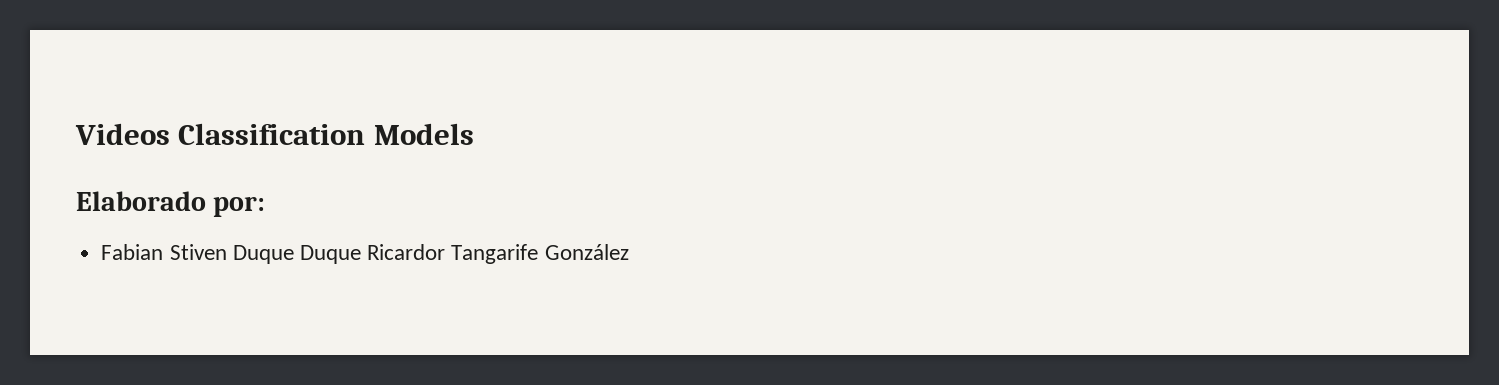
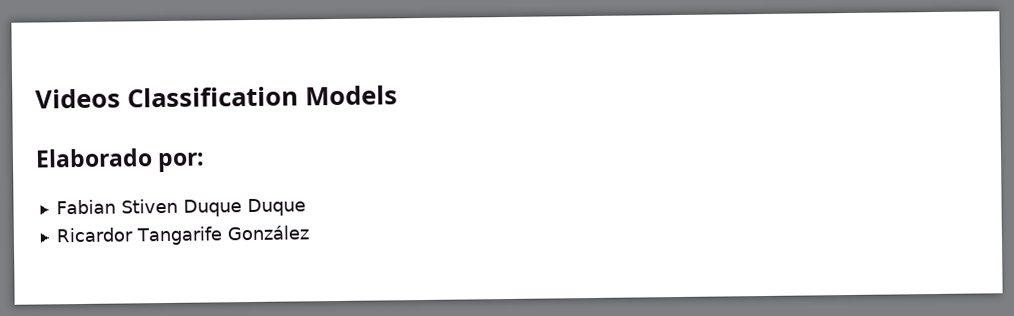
- Fabian Stiven Duque Duque Ricardor Tangarife González
+ Fabian Stiven Duque Duque
+ Ricardor Tangarife González

